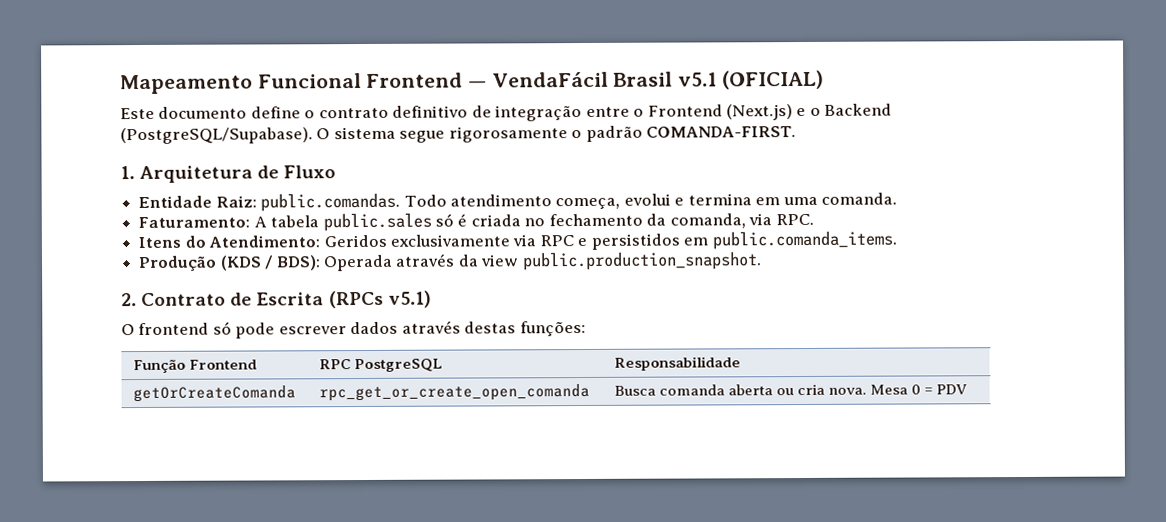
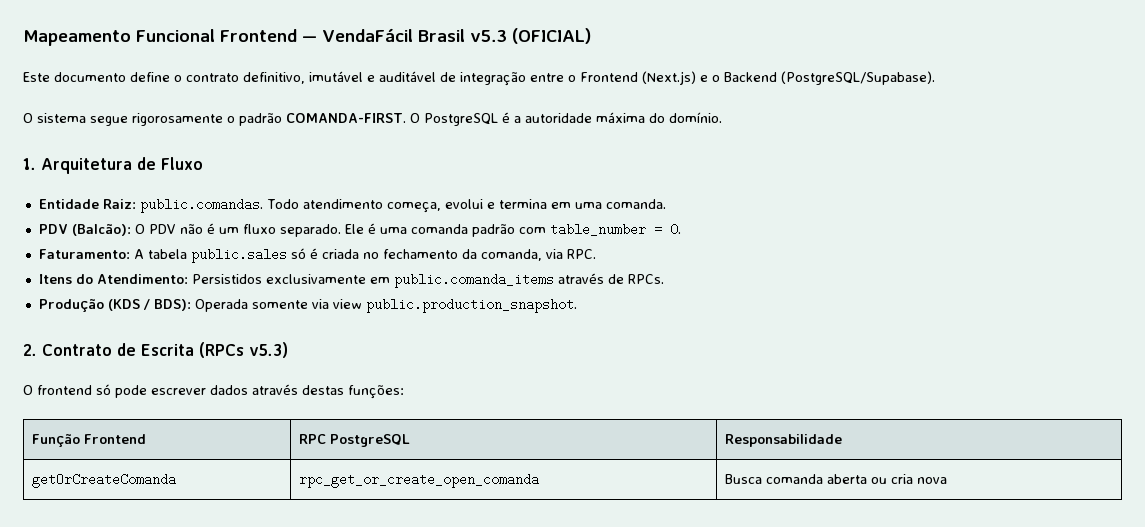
- Mapeamento Funcional Frontend — VendaFácil Brasil v5.1 (OFICIAL)
+ Mapeamento Funcional Frontend — VendaFácil Brasil v5.3 (OFICIAL)
- Este documento define o contrato definitivo de integração entre o Frontend (Next.js) e o Backend (PostgreSQL/Supabase). O sistema segue rigorosamente o padrão COMANDA-FIRST.
+ Este documento define o contrato definitivo, imutável e auditável de integração entre o Frontend (Next.js) e o Backend (PostgreSQL/Supabase).
+ O sistema segue rigorosamente o padrão COMANDA-FIRST. O PostgreSQL é a autoridade máxima do domínio.
+ PDV (Balcão): O PDV não é um fluxo separado. Ele é uma comanda padrão com table_number = 0.
- Itens do Atendimento: Geridos exclusivamente via RPC e persistidos em public.comanda_items.
+ Itens do Atendimento: Persistidos exclusivamente em public.comanda_items através de RPCs.
- Produção (KDS / BDS): Operada através da view public.production_snapshot.
+ Produção (KDS / BDS): Operada somente via view public.production_snapshot.
- 2. Contrato de Escrita (RPCs v5.1)
+ 2. Contrato de Escrita (RPCs v5.3)
- getOrCreateComanda | rpc_get_or_create_open_comanda | Busca comanda aberta ou cria nova. Mesa 0 = PDV
+ getOrCreateComanda | rpc_get_or_create_open_comanda | Busca comanda aberta ou cria nova

